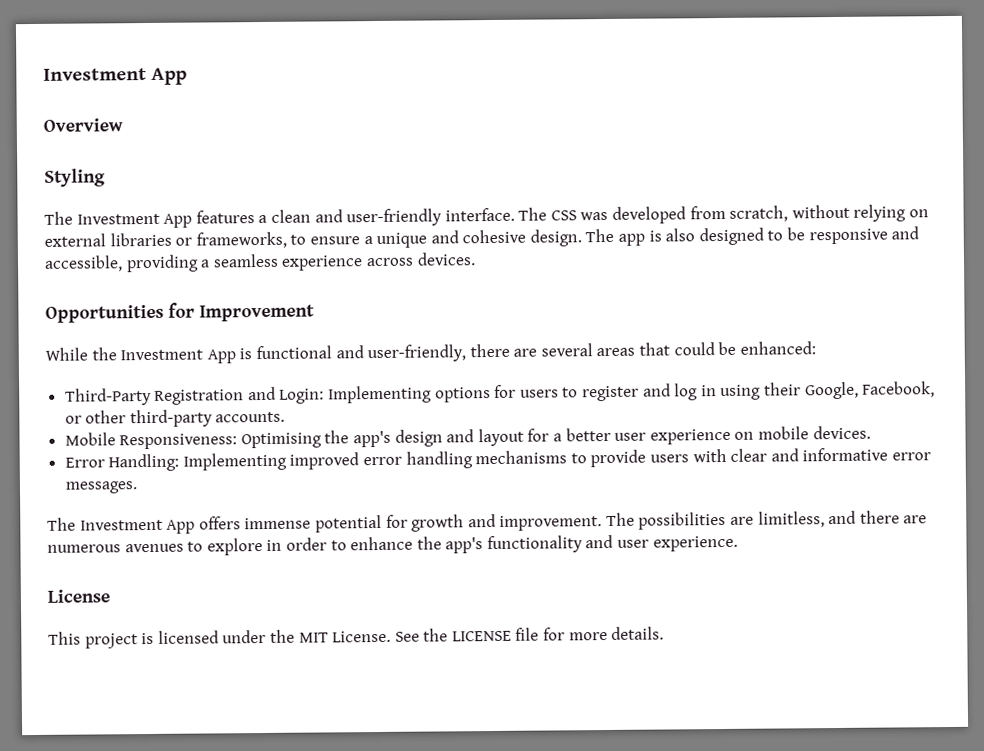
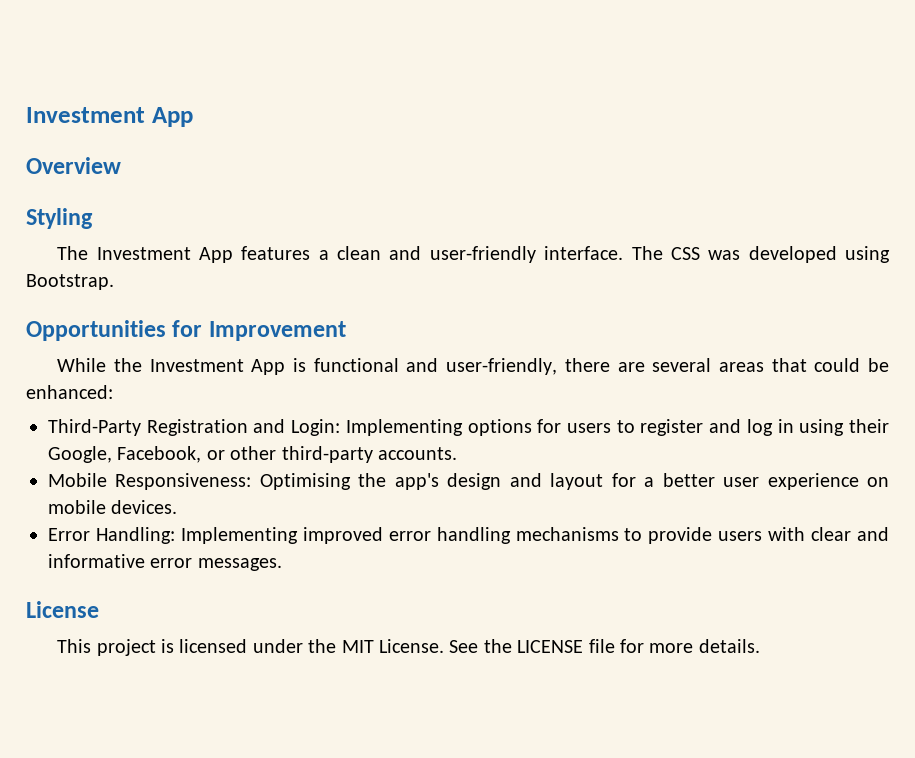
- The CSS was developed from scratch, without relying on external libraries or frameworks, to ensure a unique and cohesive design. The app is also designed to be responsive and accessible, providing a seamless experience across devices.
+ The CSS was developed using Bootstrap.
- The Investment App offers immense potential for growth and improvement. The possibilities are limitless, and there are numerous avenues to explore in order to enhance the app's functionality and user experience.

